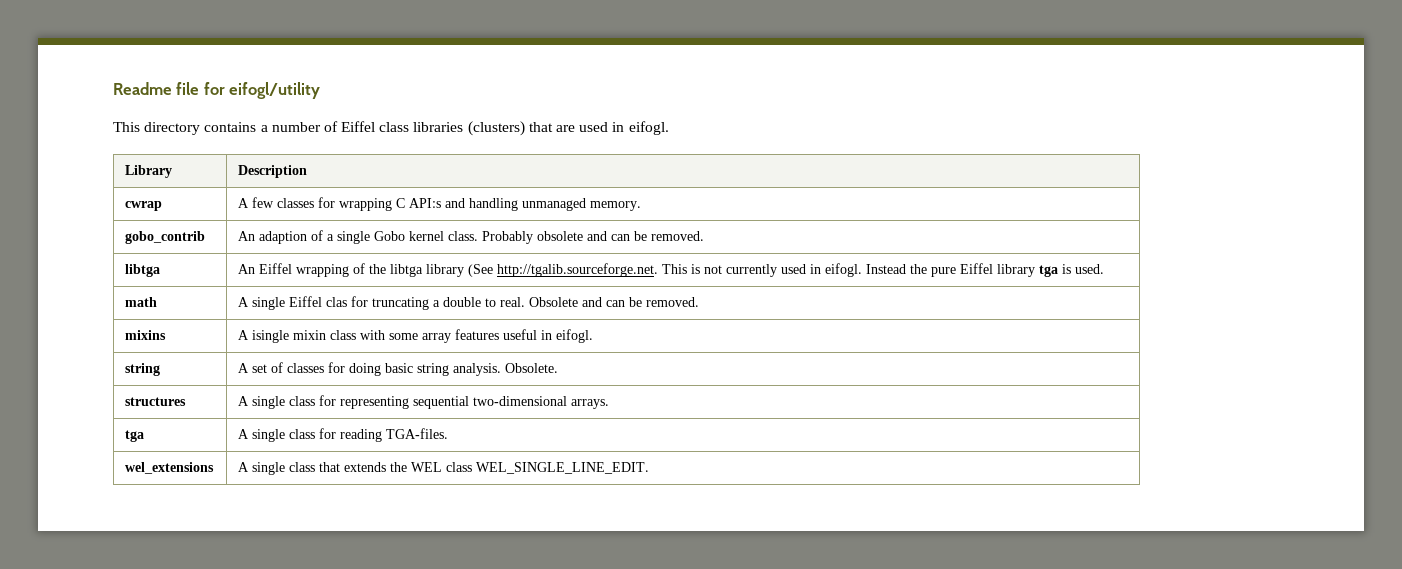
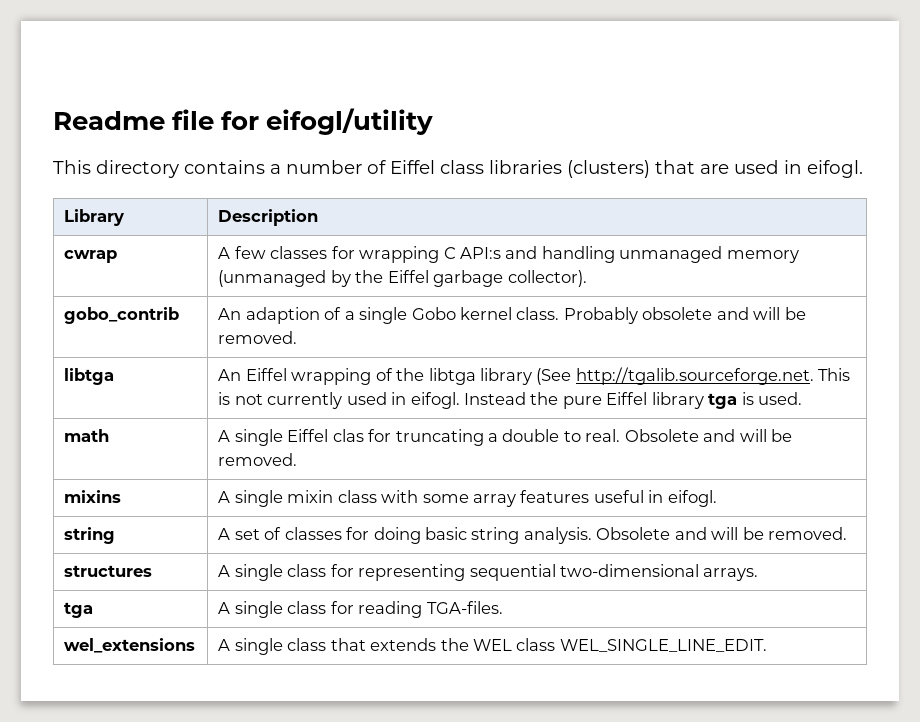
- cwrap | A few classes for wrapping C API:s and handling unmanaged memory.
+ cwrap | A few classes for wrapping C API:s and handling unmanaged memory (unmanaged by the Eiffel garbage collector).
- gobo_contrib | An adaption of a single Gobo kernel class. Probably obsolete and can be removed.
+ gobo_contrib | An adaption of a single Gobo kernel class. Probably obsolete and will be removed.
- math | A single Eiffel clas for truncating a double to real. Obsolete and can be removed.
+ math | A single Eiffel clas for truncating a double to real. Obsolete and will be removed.
- mixins | A isingle mixin class with some array features useful in eifogl.
+ mixins | A single mixin class with some array features useful in eifogl.
- string | A set of classes for doing basic string analysis. Obsolete.
+ string | A set of classes for doing basic string analysis. Obsolete and will be removed.

